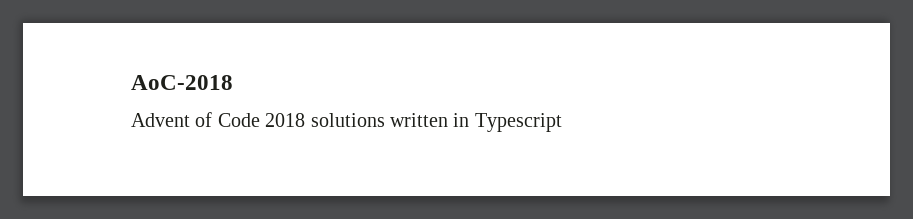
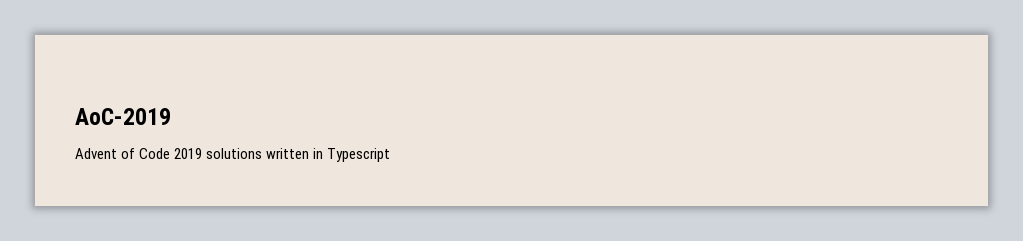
- AoC-2018
+ AoC-2019
- Advent of Code 2018 solutions written in Typescript
+ Advent of Code 2019 solutions written in Typescript

